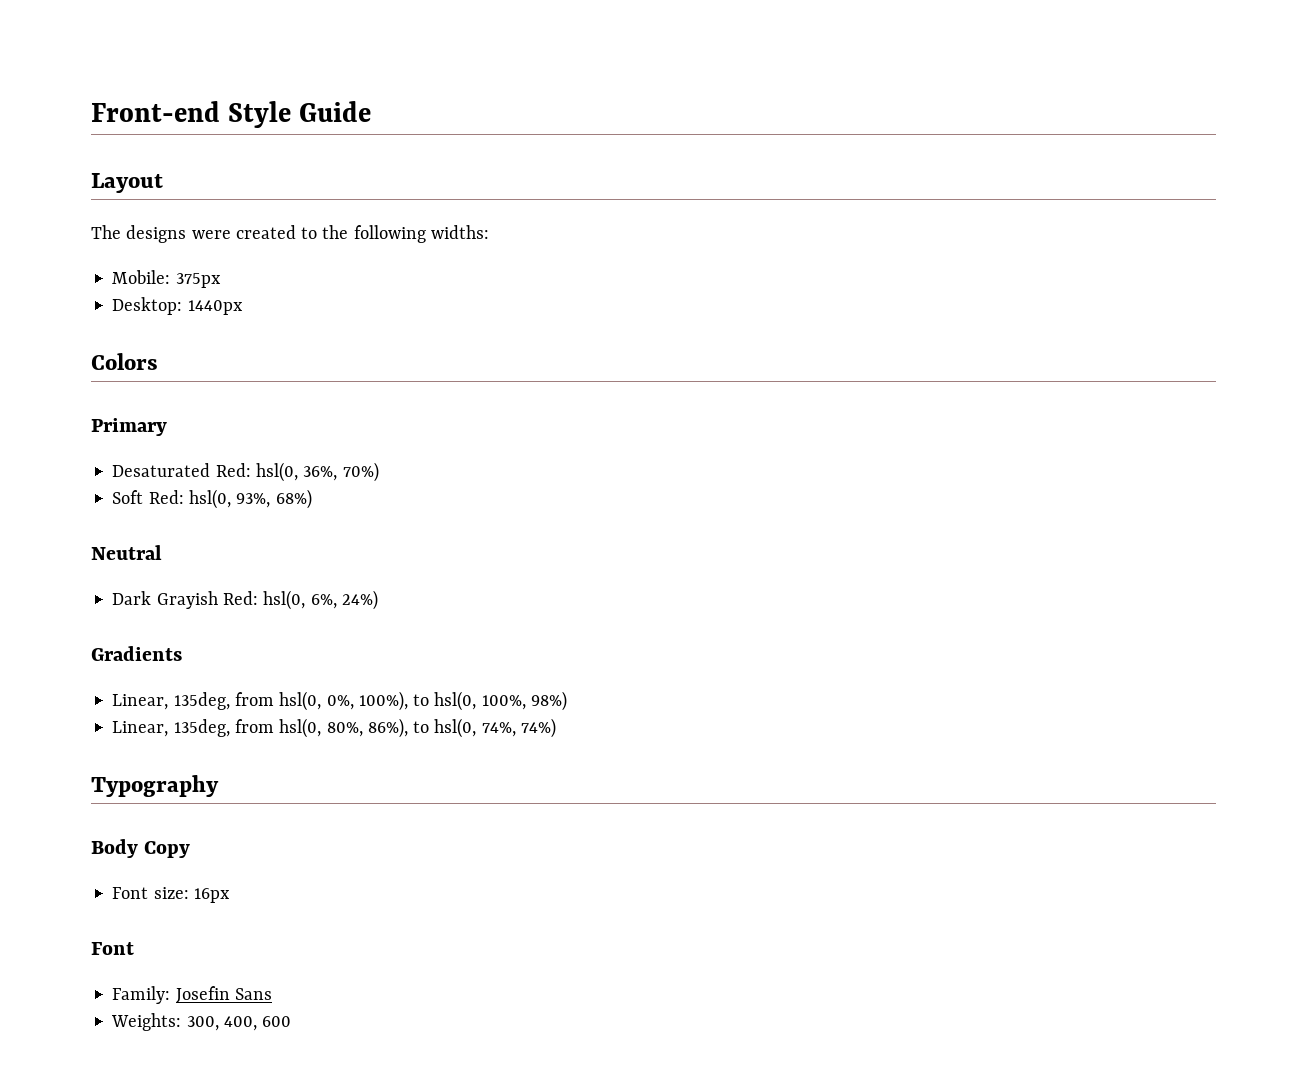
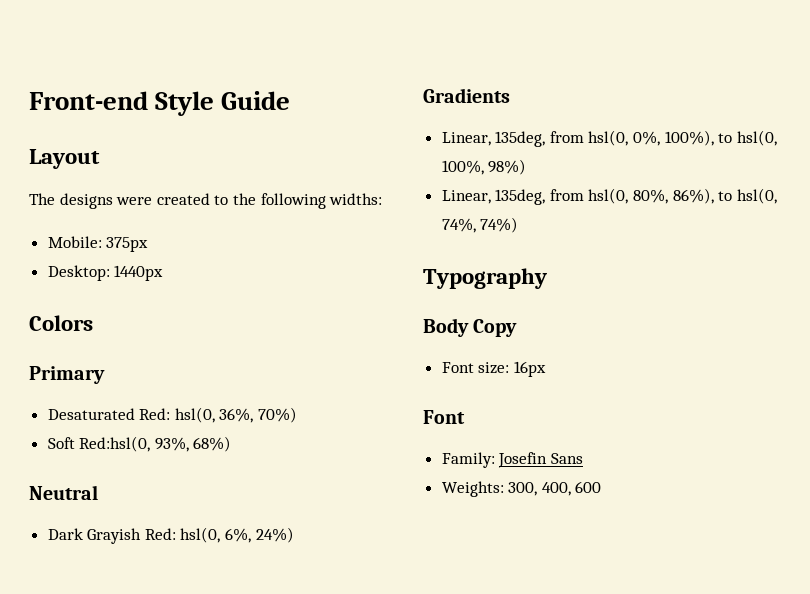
- Soft Red: hsl(0, 93%, 68%)
+ Soft Red:hsl(0, 93%, 68%)

